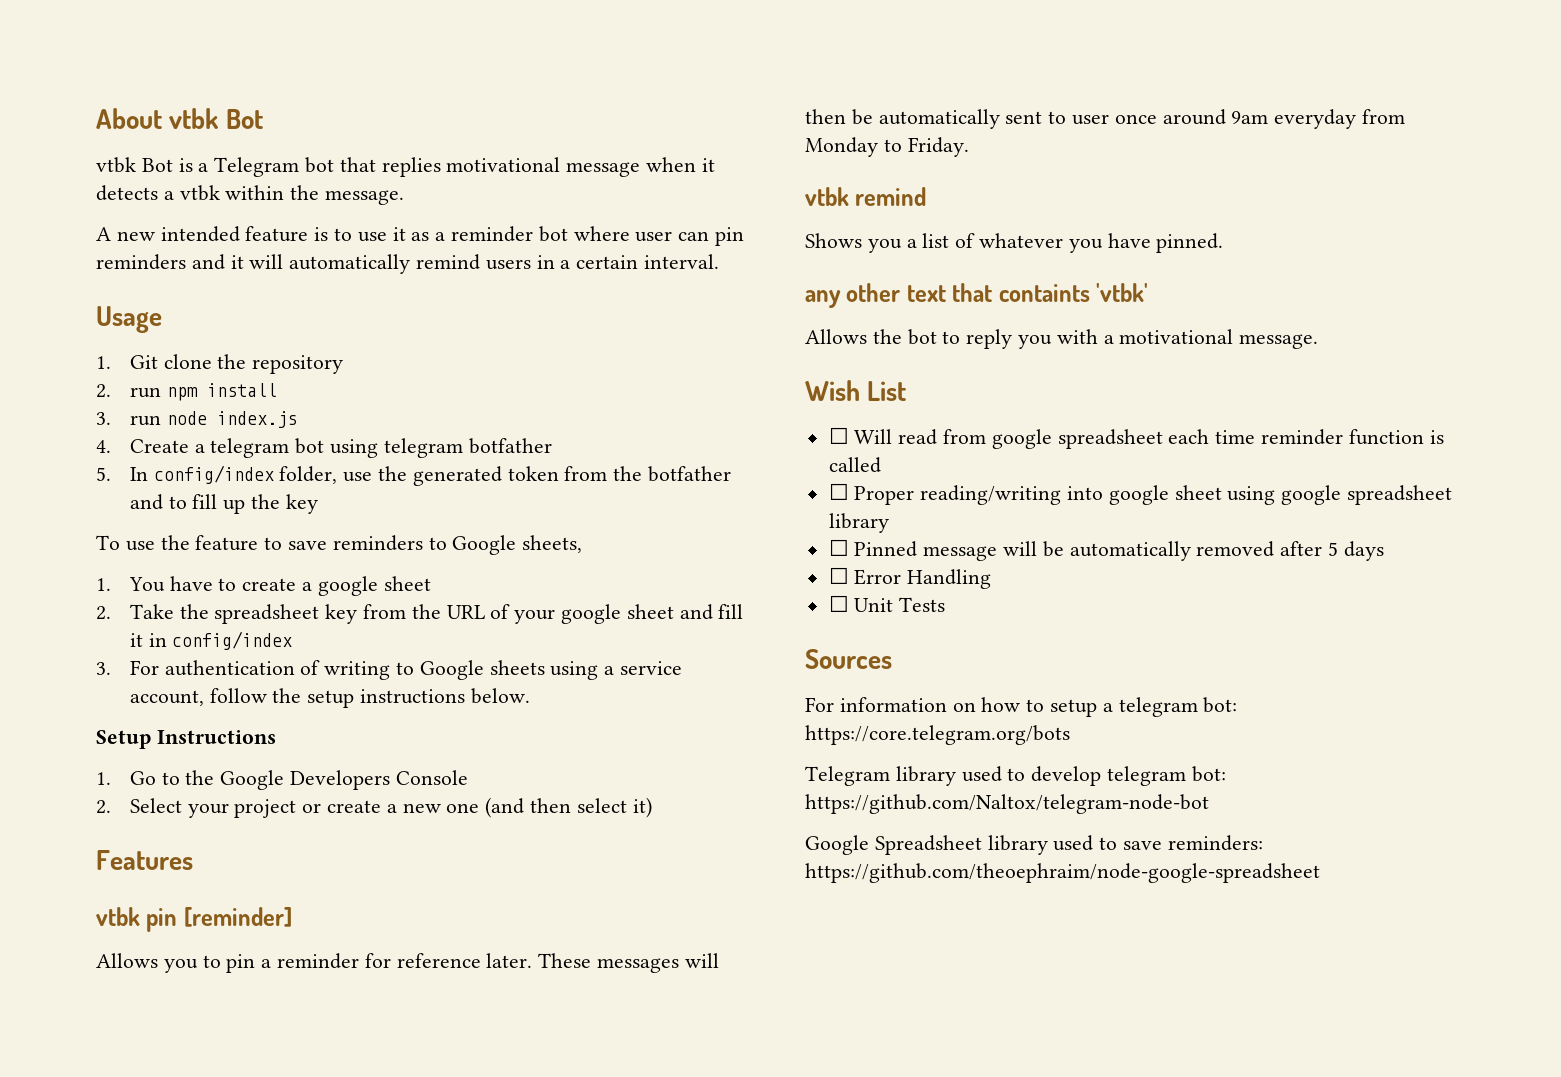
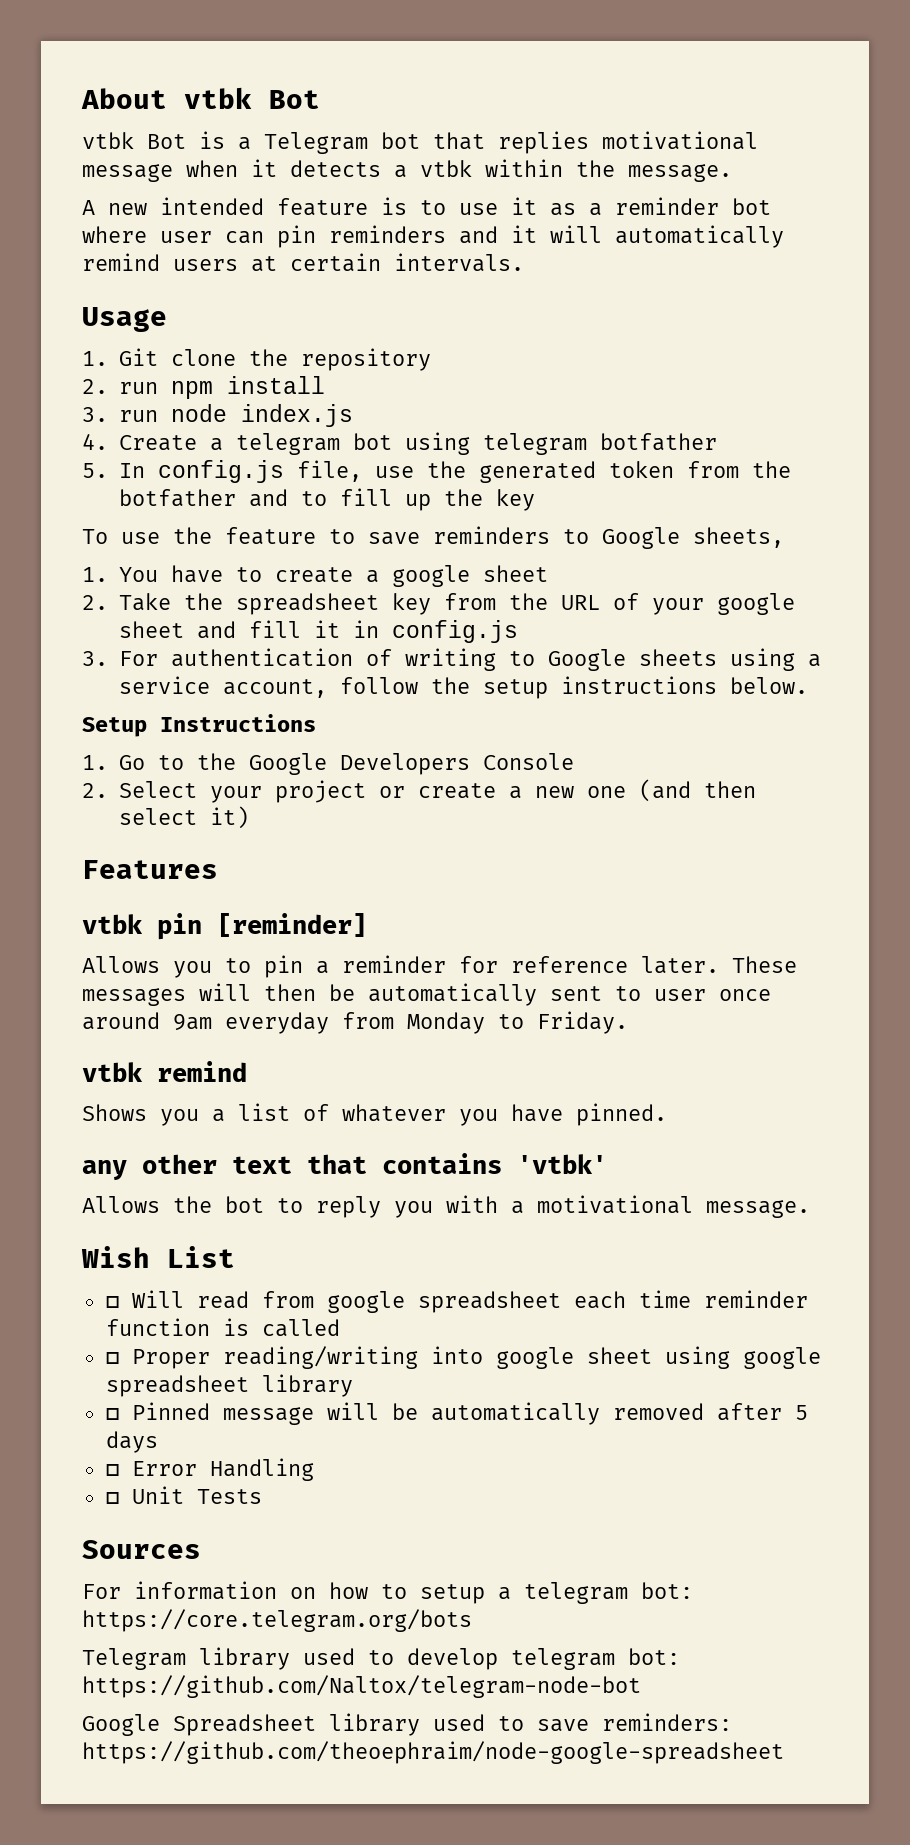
- A new intended feature is to use it as a reminder bot where user can pin reminders and it will automatically remind users in a certain interval.
+ A new intended feature is to use it as a reminder bot where user can pin reminders and it will automatically remind users at certain intervals.
- 5. In config/index folder, use the generated token from the botfather and to fill up the key
+ 5. In config.js file, use the generated token from the botfather and to fill up the key
- 2. Take the spreadsheet key from the URL of your google sheet and fill it in config/index
+ 2. Take the spreadsheet key from the URL of your google sheet and fill it in config.js
- any other text that containts 'vtbk'
+ any other text that contains 'vtbk'

